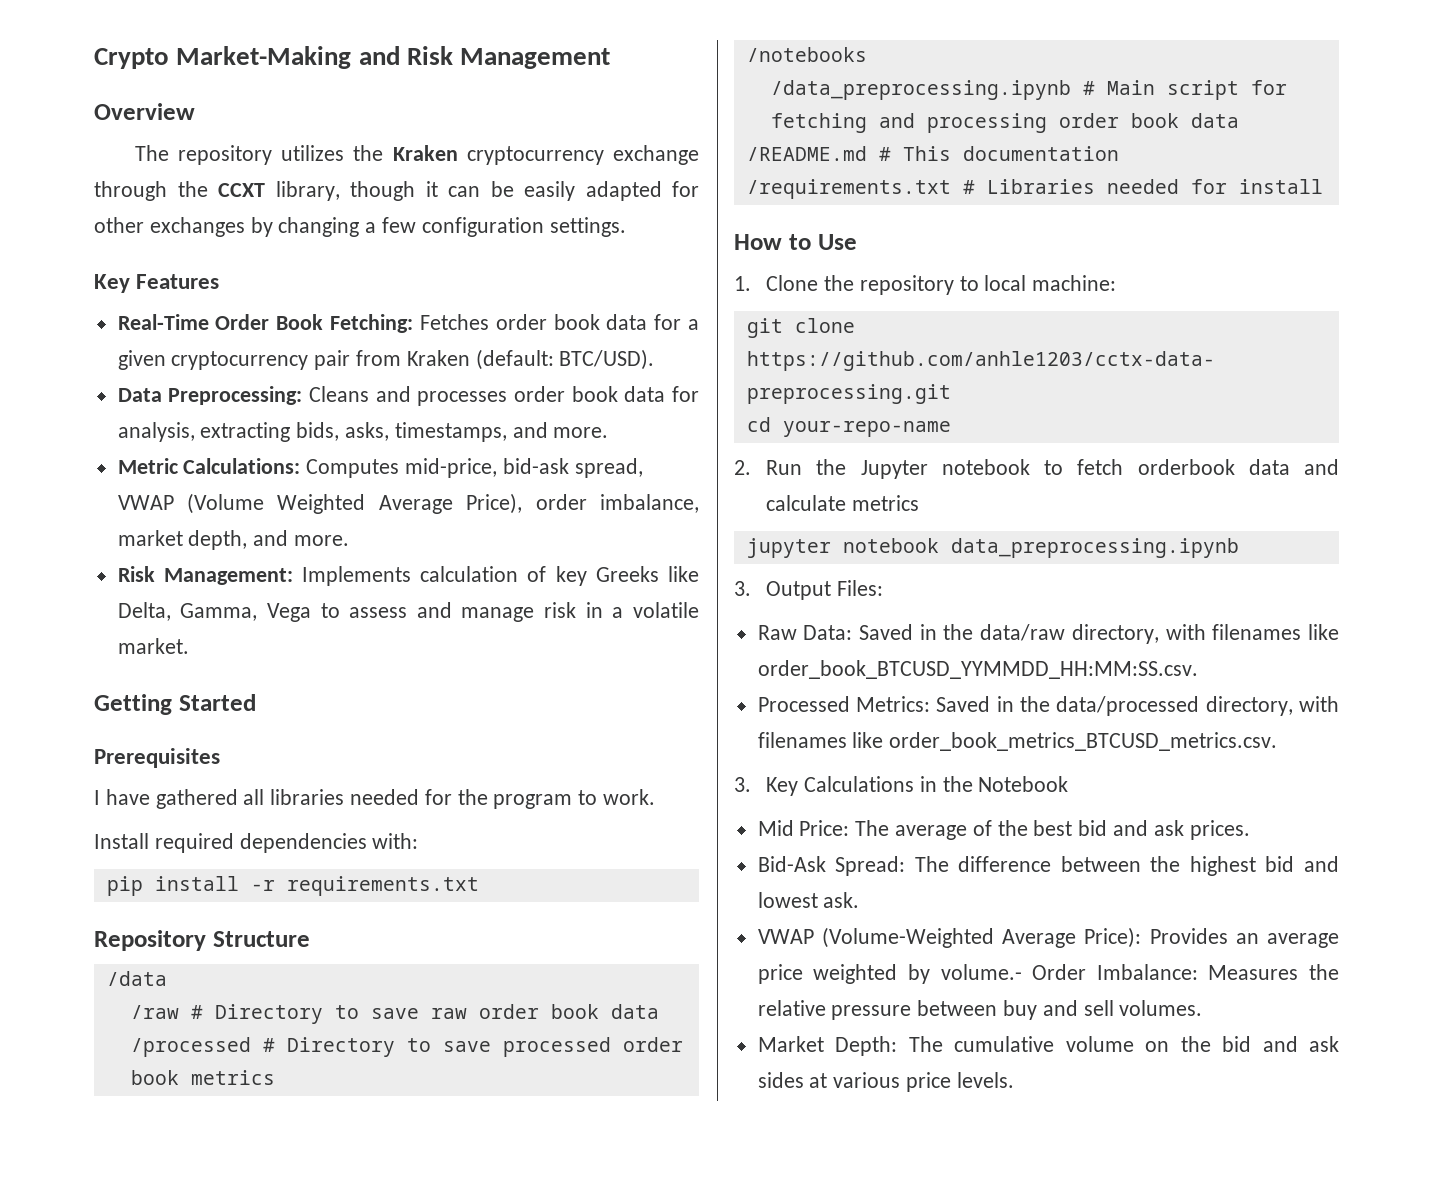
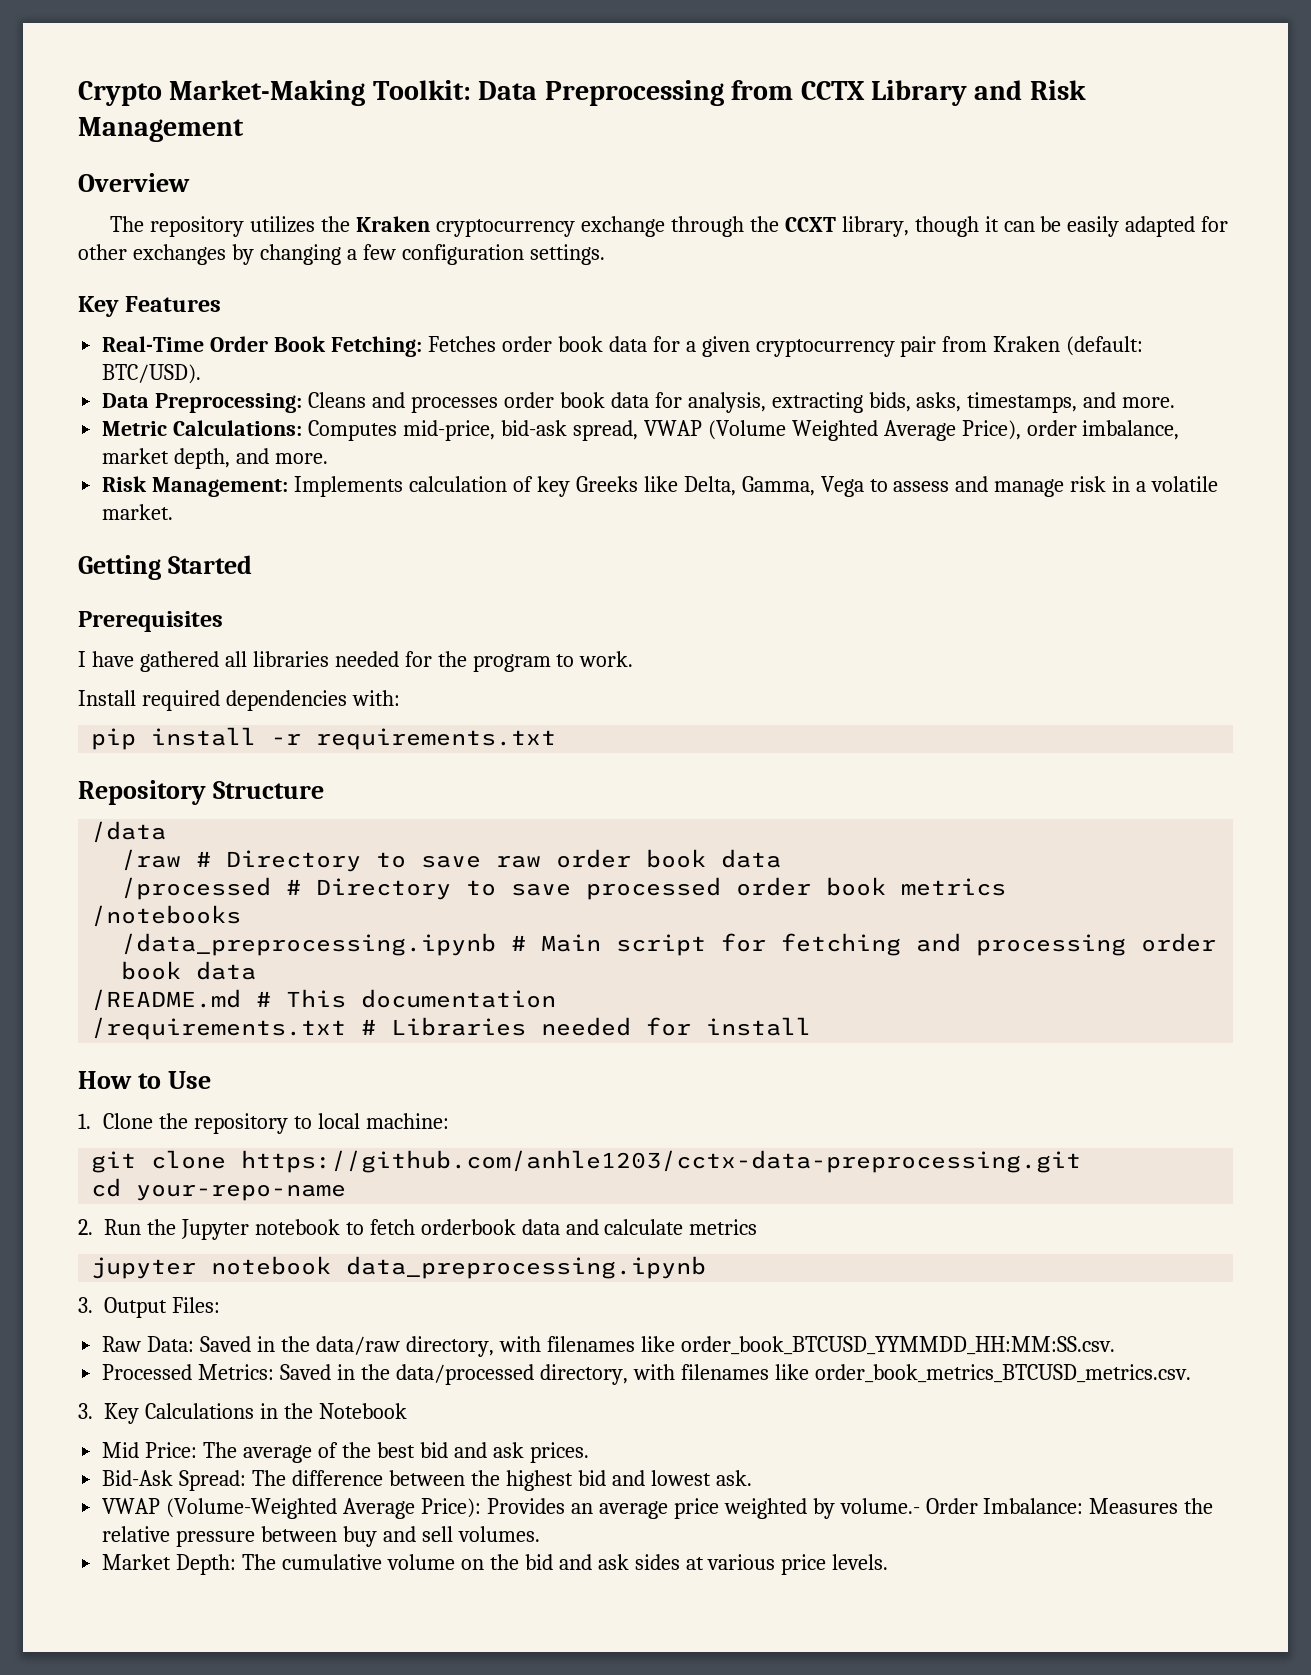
- Crypto Market-Making and Risk Management
+ Crypto Market-Making Toolkit: Data Preprocessing from CCTX Library and Risk Management

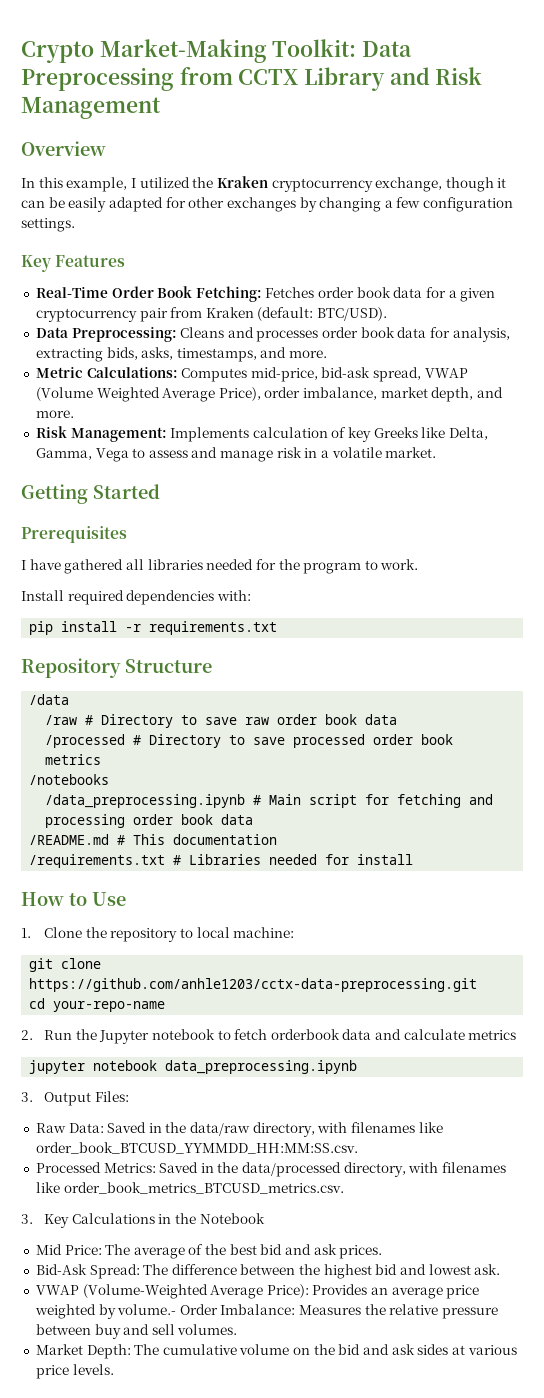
- The repository utilizes the Kraken cryptocurrency exchange through the CCXT library, though it can be easily adapted for other exchanges by changing a few configuration settings.
+ In this example, I utilized the Kraken cryptocurrency exchange, though it can be easily adapted for other exchanges by changing a few configuration settings.

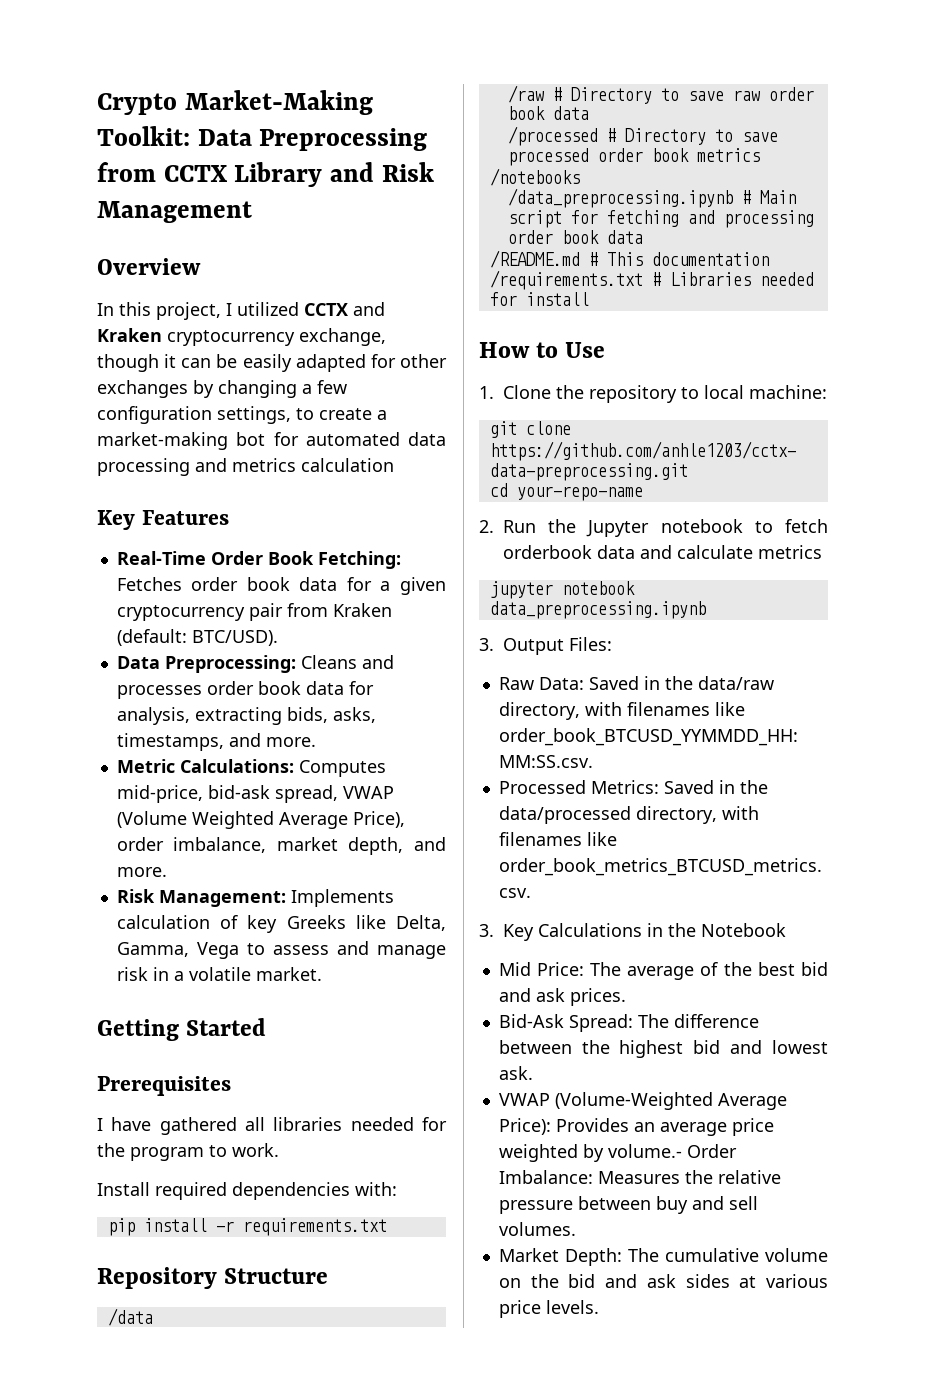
- In this example, I utilized the Kraken cryptocurrency exchange, though it can be easily adapted for other exchanges by changing a few configuration settings.
+ In this project, I utilized CCTX and Kraken cryptocurrency exchange, though it can be easily adapted for other exchanges by changing a few configuration settings, to create a market-making bot for automated data processing and metrics calculation

